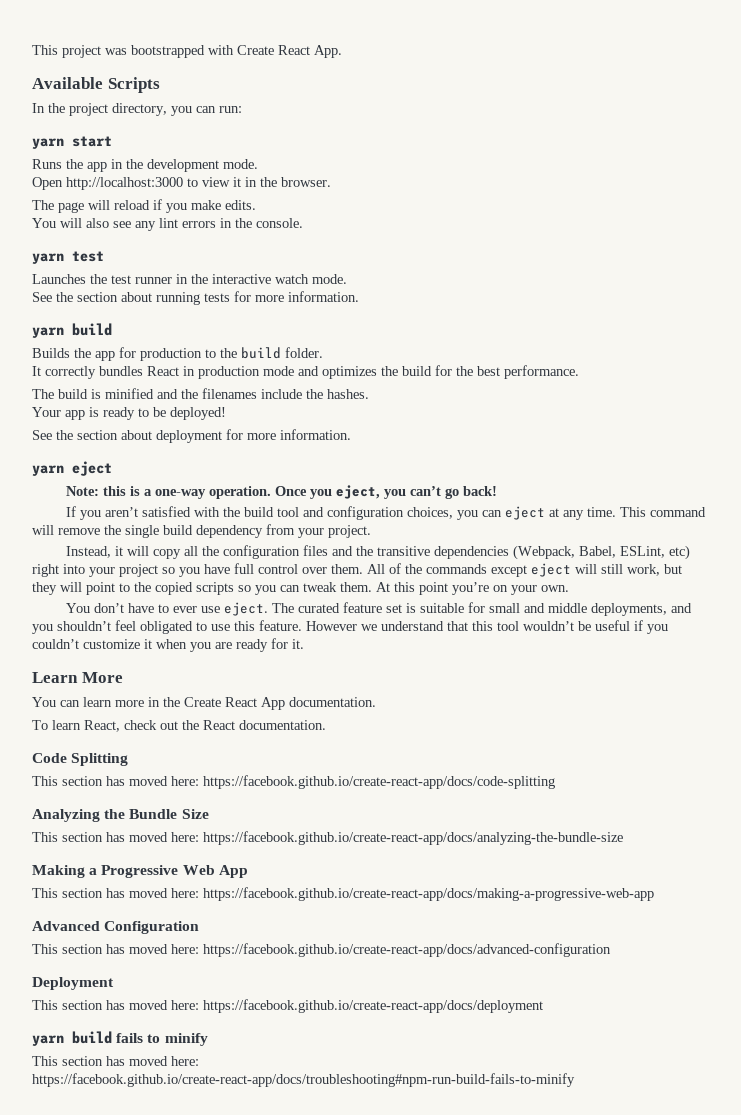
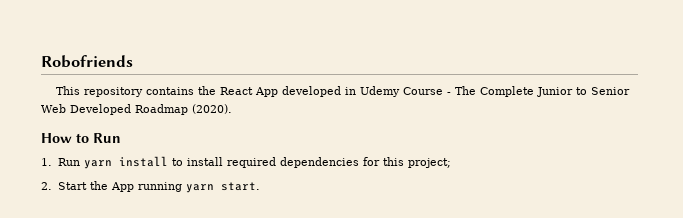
- This project was bootstrapped with Create React App.
- Available Scripts
- In the project directory, you can run:
- yarn start
- Runs the app in the development mode.
- Open http://localhost:3000 to view it in the browser.
- The page will reload if you make edits.
- You will also see any lint errors in the console.
- yarn test
- Launches the test runner in the interactive watch mode.
- See the section about running tests for more information.
- yarn build
- Builds the app for production to the build folder.
- It correctly bundles React in production mode and optimizes the build for the best performance.
- The build is minified and the filenames include the hashes.
- Your app is ready to be deployed!
- See the section about deployment for more information.
- yarn eject
- Note: this is a one-way operation. Once you eject, you can’t go back!
- If you aren’t satisfied with the build tool and configuration choices, you can eject at any time. This command will remove the single build dependency from your project.
- Instead, it will copy all the configuration files and the transitive dependencies (Webpack, Babel, ESLint, etc) right into your project so you have full control over them. All of the commands except eject will still work, but they will point to the copied scripts so you can tweak them. At this point you’re on your own.
- You don’t have to ever use eject. The curated feature set is suitable for small and middle deployments, and you shouldn’t feel obligated to use this feature. However we understand that this tool wouldn’t be useful if you couldn’t customize it when you are ready for it.
- Learn More
- You can learn more in the Create React App documentation.
- To learn React, check out the React documentation.
- Code Splitting
- This section has moved here: https://facebook.github.io/create-react-app/docs/code-splitting
- Analyzing the Bundle Size
- This section has moved here: https://facebook.github.io/create-react-app/docs/analyzing-the-bundle-size
- Making a Progressive Web App
- This section has moved here: https://facebook.github.io/create-react-app/docs/making-a-progressive-web-app
- Advanced Configuration
- This section has moved here: https://facebook.github.io/create-react-app/docs/advanced-configuration
- Deployment
- This section has moved here: https://facebook.github.io/create-react-app/docs/deployment
- yarn build fails to minify
- This section has moved here: https://facebook.github.io/create-react-app/docs/troubleshooting#npm-run-build-fails-to-minify
+ Robofriends
+ This repository contains the React App developed in Udemy Course - The Complete Junior to Senior Web Developed Roadmap (2020).
+ How to Run
+ 1. Run yarn install to install required dependencies for this project;
+ 2. Start the App running yarn start.

